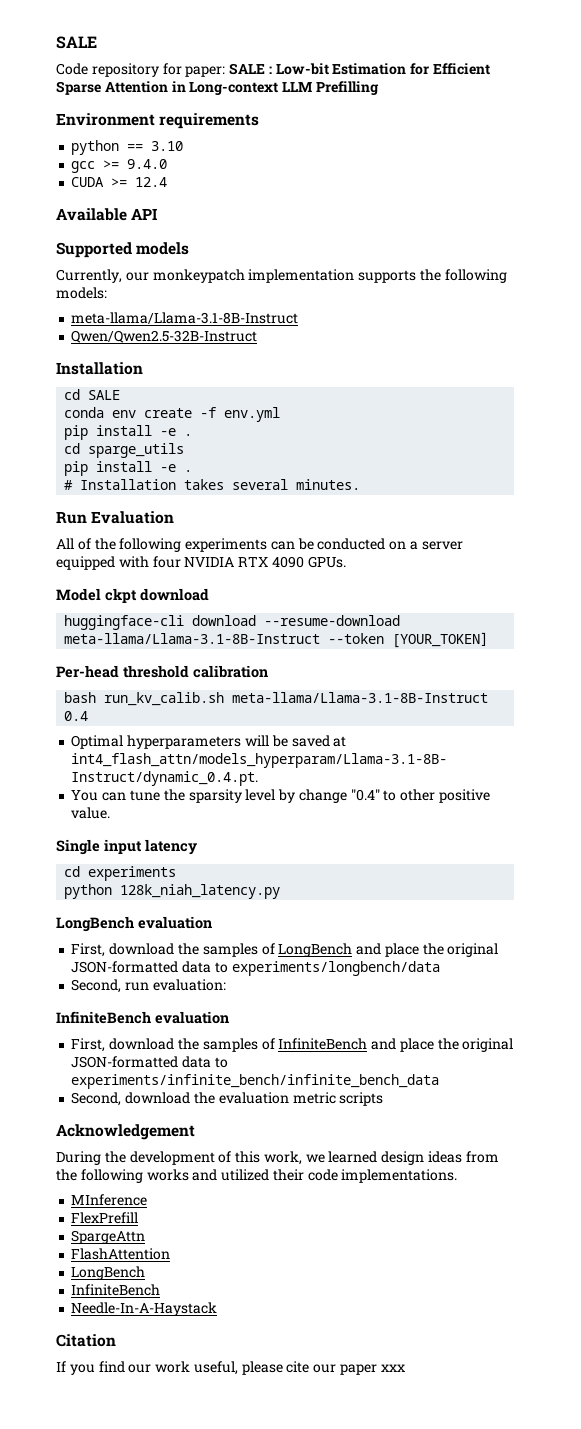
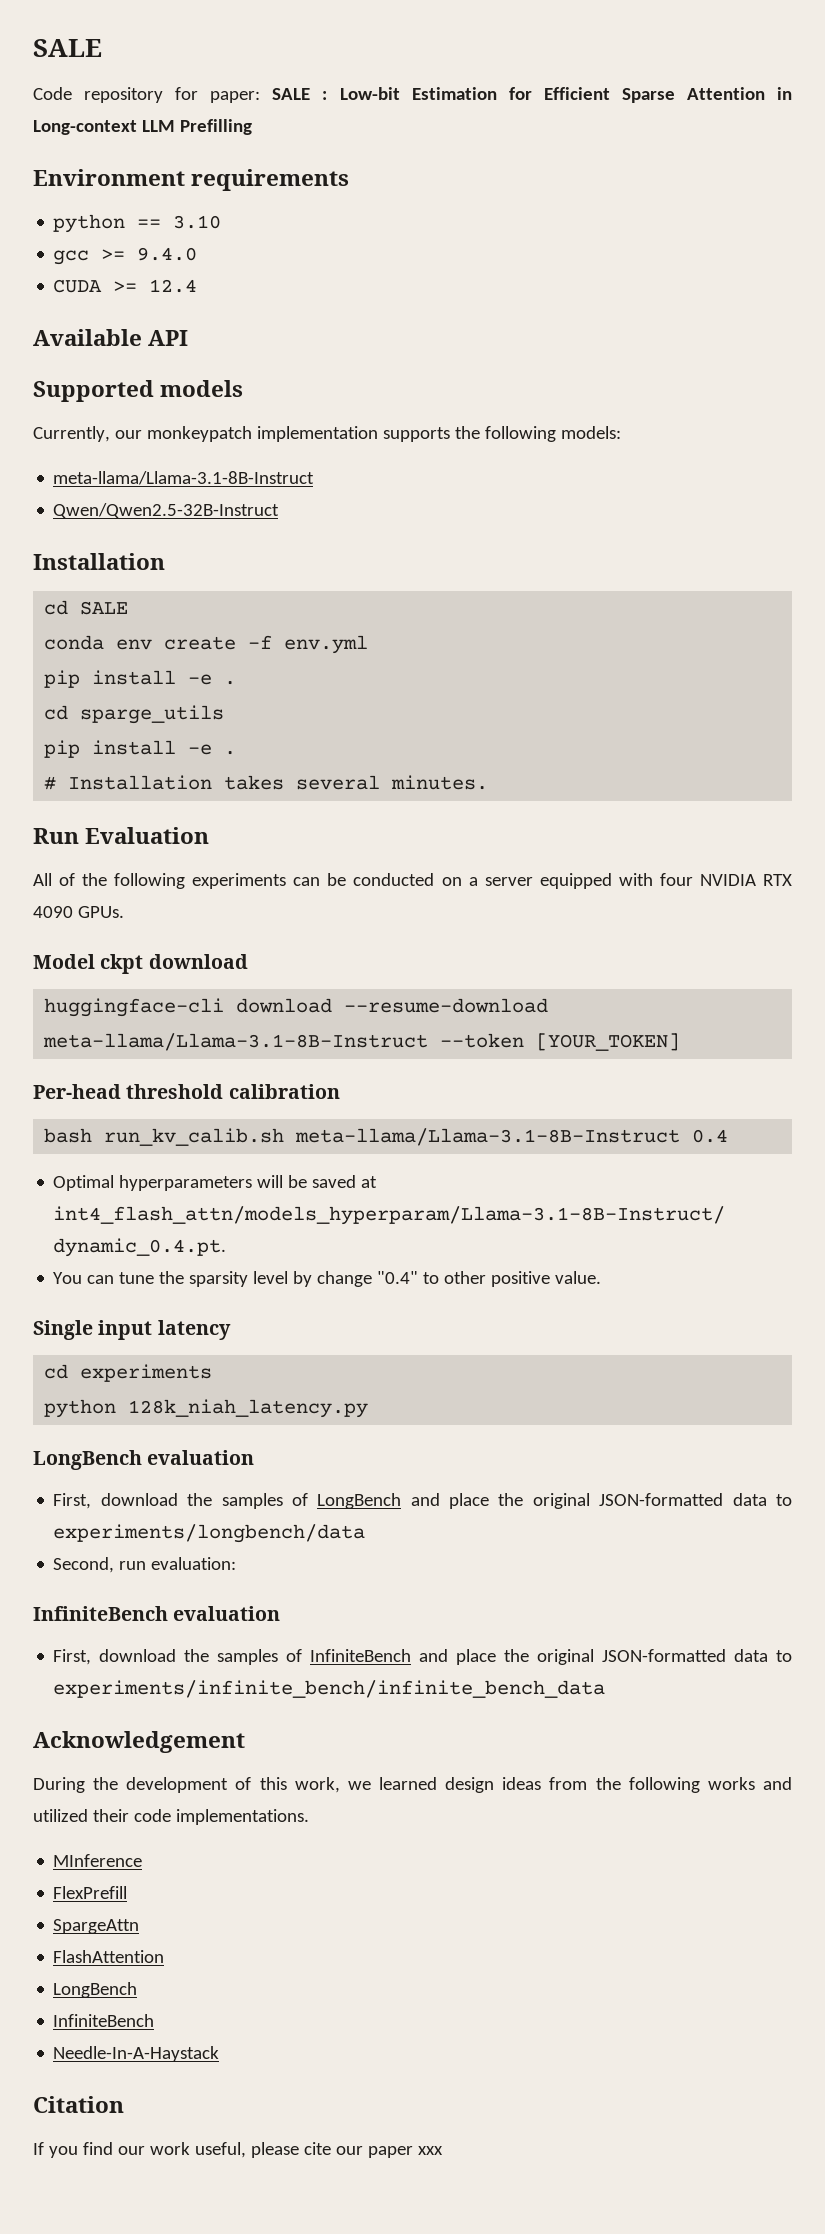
- Second, download the evaluation metric scripts

